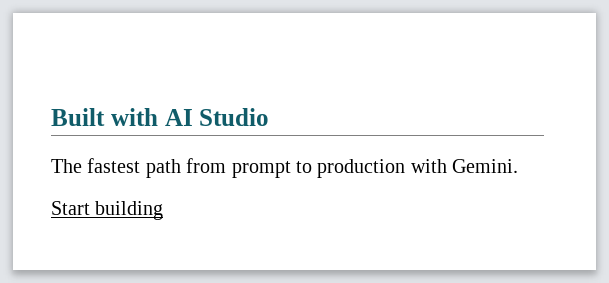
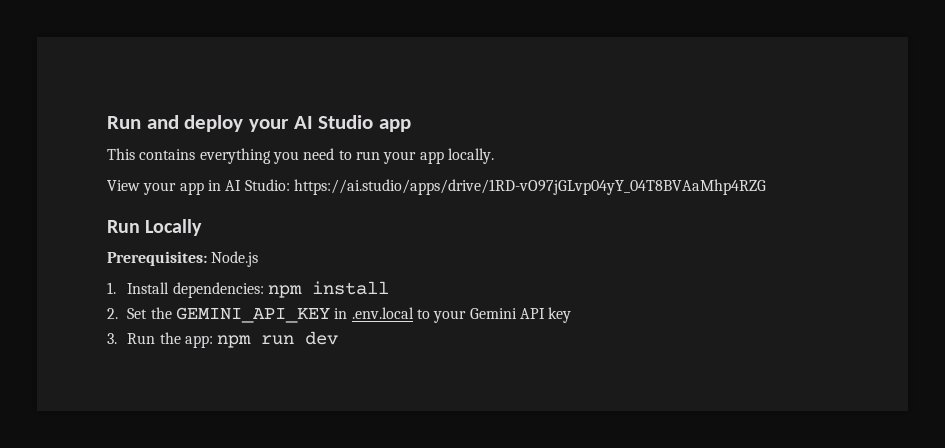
- Built with AI Studio
- The fastest path from prompt to production with Gemini.
- Start building
+ Run and deploy your AI Studio app
+ This contains everything you need to run your app locally.
+ View your app in AI Studio: https://ai.studio/apps/drive/1RD-vO97jGLvp04yY_04T8BVAaMhp4RZG
+ Run Locally
+ Prerequisites: Node.js
+ 1. Install dependencies: npm install
+ 2. Set the GEMINI_API_KEY in .env.local to your Gemini API key
+ 3. Run the app: npm run dev

